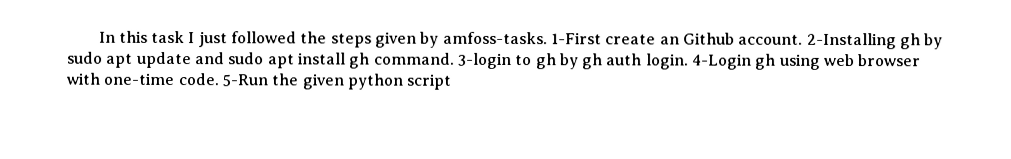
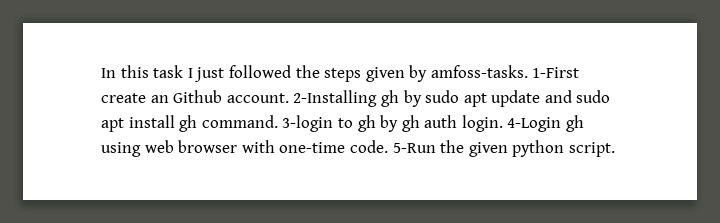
- 5-Run the given python script
+ 5-Run the given python script.

